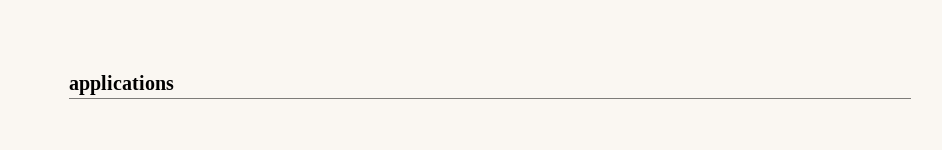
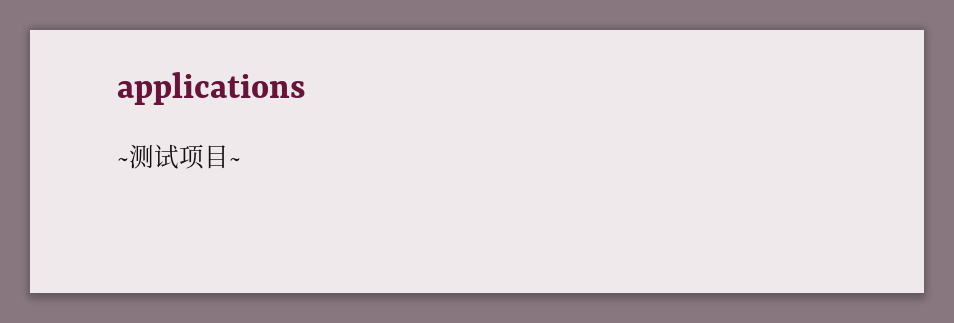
+ ~测试项目~

